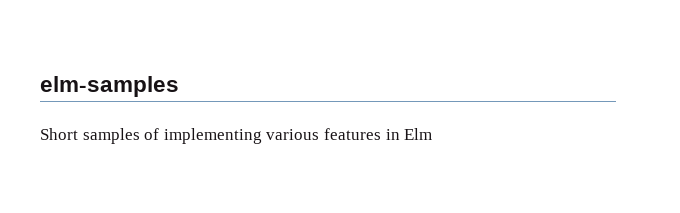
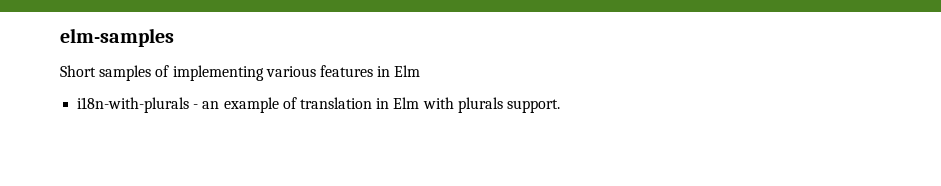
+ i18n-with-plurals - an example of translation in Elm with plurals support.

